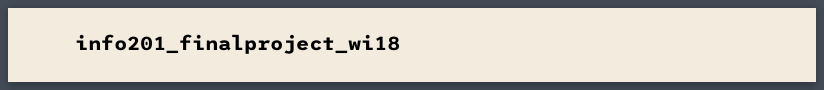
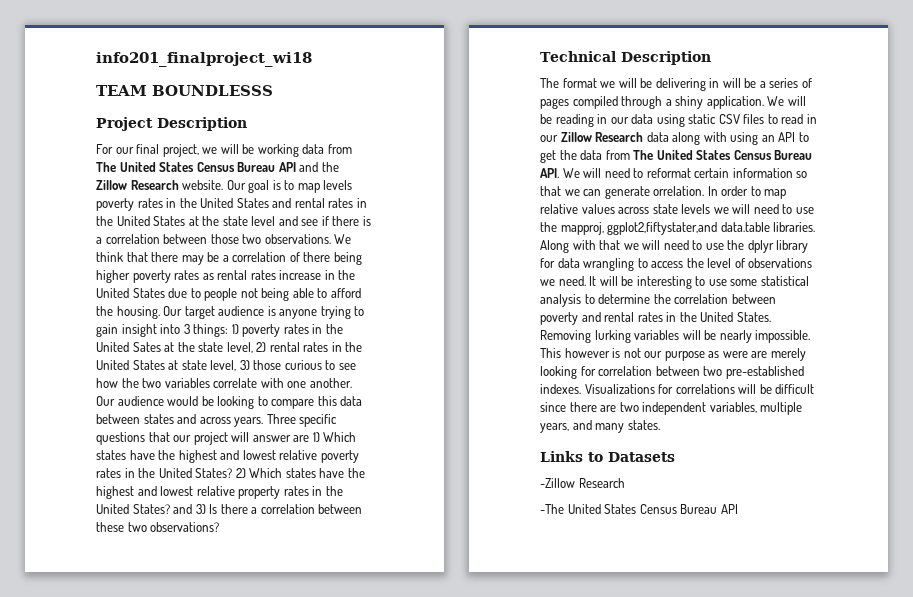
+ TEAM BOUNDLESSS
+ Project Description
+ For our final project, we will be working data from The United States Census Bureau API and the Zillow Research website. Our goal is to map levels poverty rates in the United States and rental rates in the United States at the state level and see if there is a correlation between those two observations. We think that there may be a correlation of there being higher poverty rates as rental rates increase in the United States due to people not being able to afford the housing. Our target audience is anyone trying to gain insight into 3 things: 1) poverty rates in the United Sates at the state level, 2) rental rates in the United States at state level, 3) those curious to see how the two variables correlate with one another. Our audience would be looking to compare this data between states and across years. Three specific questions that our project will answer are 1) Which states have the highest and lowest relative poverty rates in the United States? 2) Which states have the highest and lowest relative property rates in the United States? and 3) Is there a correlation between these two observations?
+ Technical Description
+ The format we will be delivering in will be a series of pages compiled through a shiny application. We will be reading in our data using static CSV files to read in our Zillow Research data along with using an API to get the data from The United States Census Bureau API. We will need to reformat certain information so that we can generate orrelation. In order to map relative values across state levels we will need to use the mapproj, ggplot2,fiftystater,and data.table libraries. Along with that we will need to use the dplyr library for data wrangling to access the level of observations we need. It will be interesting to use some statistical analysis to determine the correlation between poverty and rental rates in the United States. Removing lurking variables will be nearly impossible. This however is not our purpose as were are merely looking for correlation between two pre-established indexes. Visualizations for correlations will be difficult since there are two independent variables, multiple years, and many states.
+ Links to Datasets
+ -Zillow Research
+ -The United States Census Bureau API

